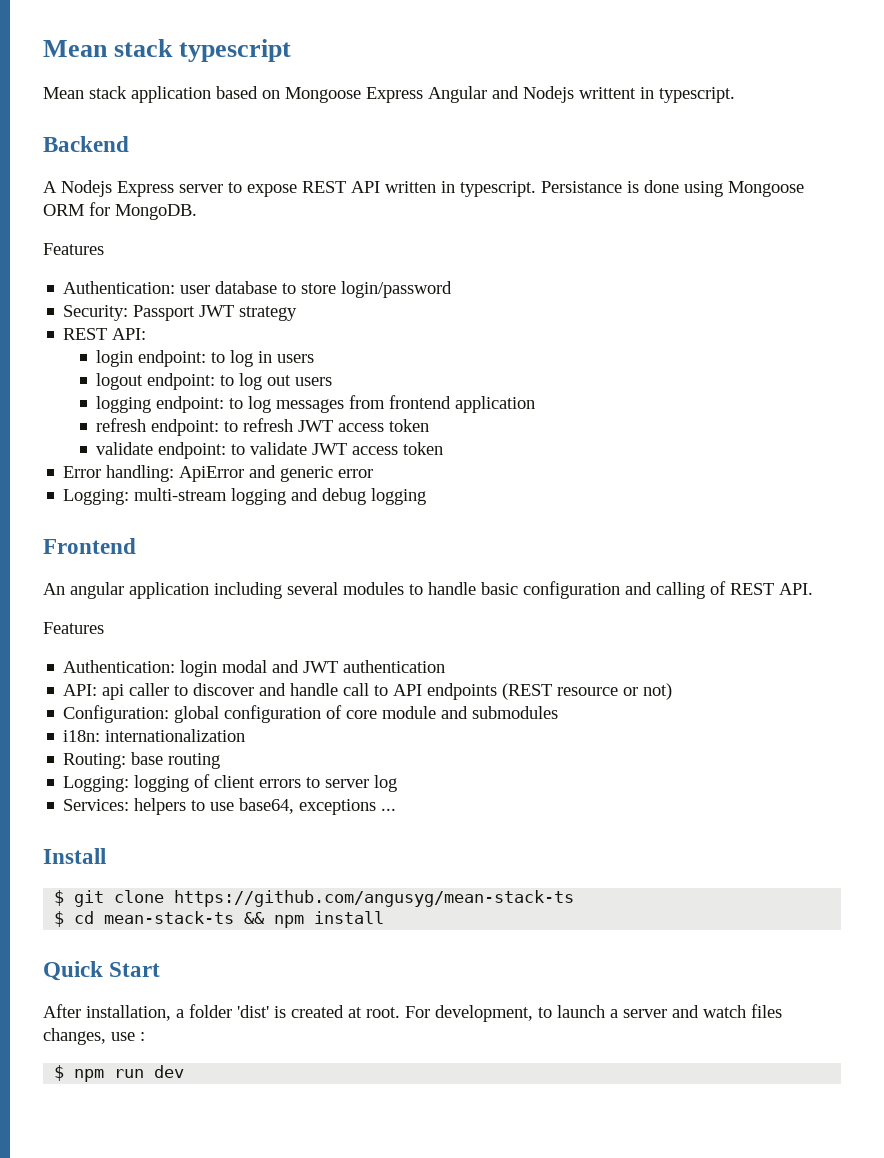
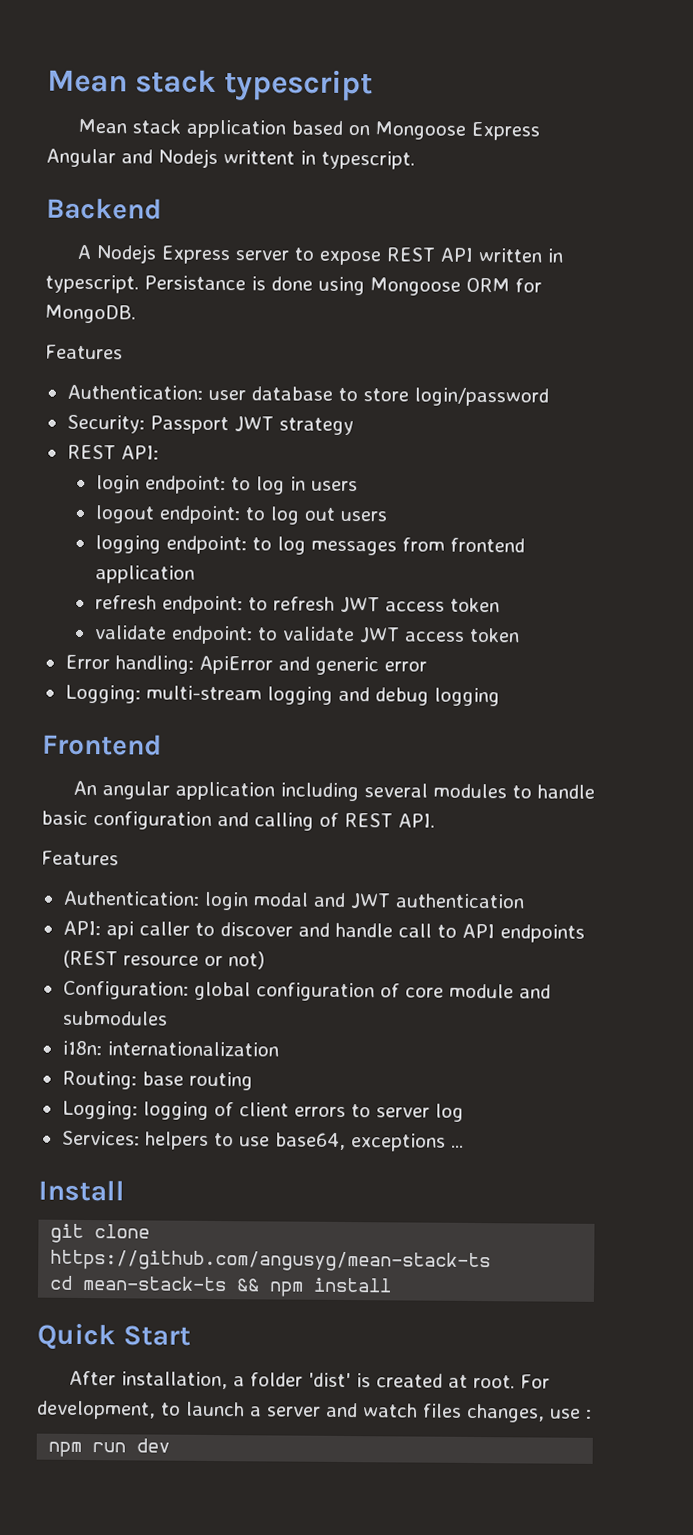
- $ git clone https://github.com/angusyg/mean-stack-ts
+ git clone https://github.com/angusyg/mean-stack-ts
- $ cd mean-stack-ts && npm install
+ cd mean-stack-ts && npm install
- $ npm run dev
+ npm run dev

